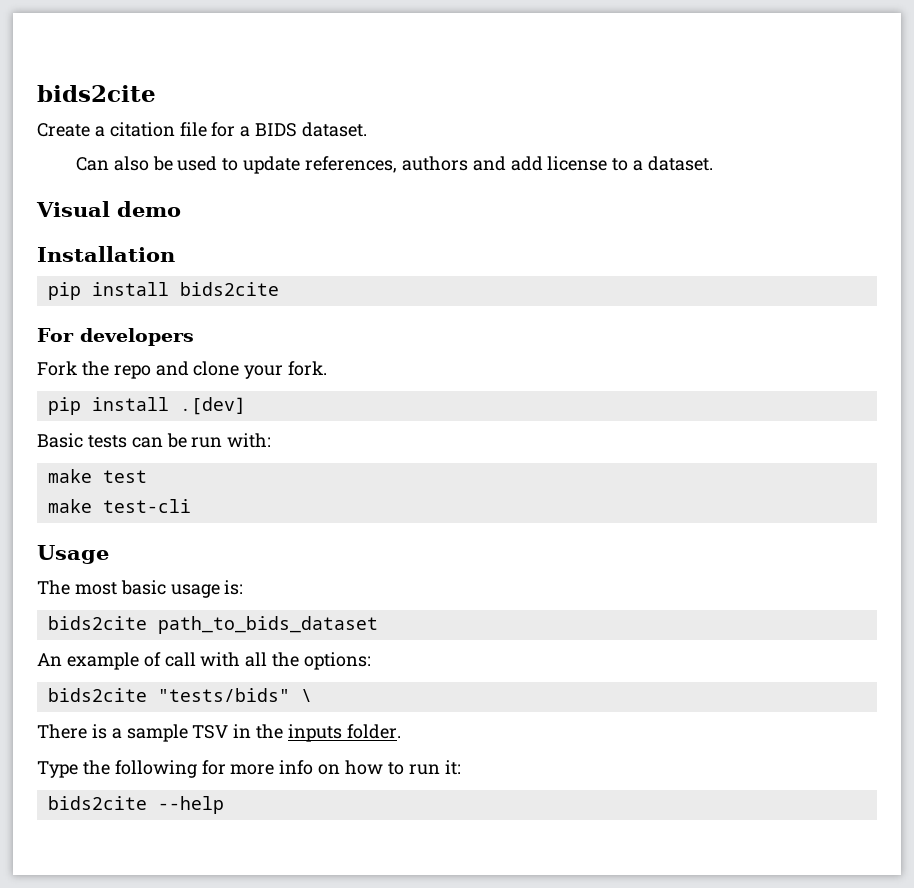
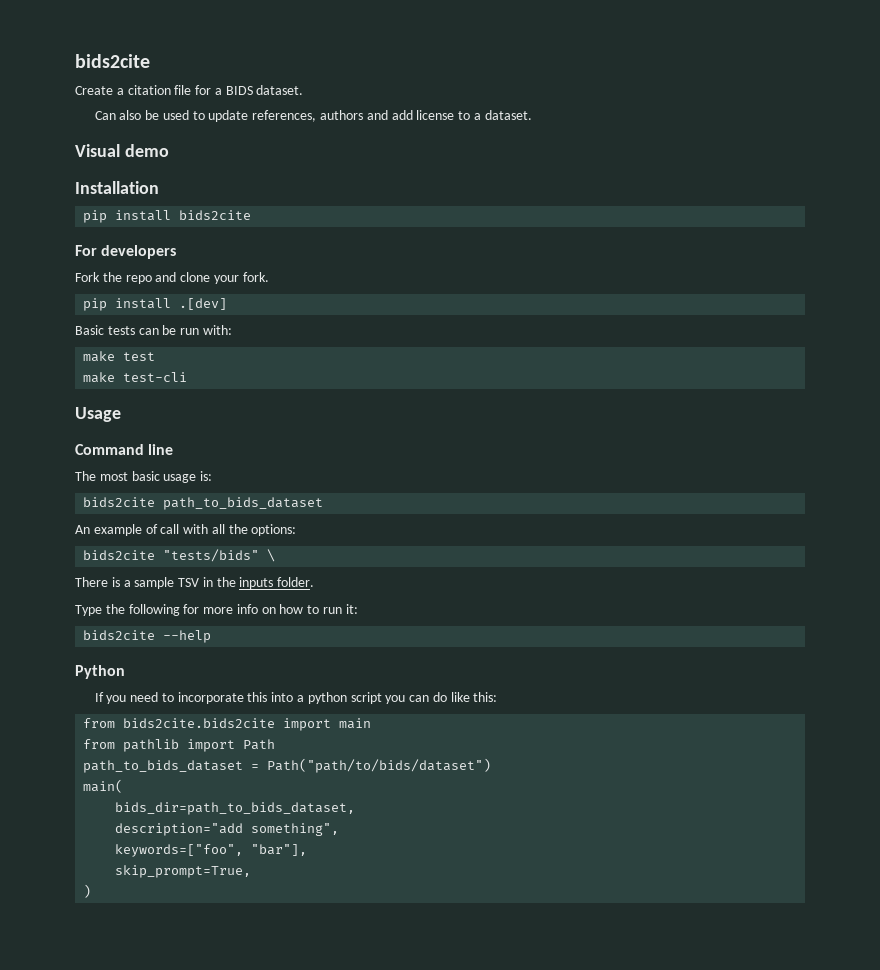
+ Command line
+ Python
+ If you need to incorporate this into a python script you can do like this:
+ from bids2cite.bids2cite import main
+ from pathlib import Path
+ path_to_bids_dataset = Path("path/to/bids/dataset")
+ main(
+ bids_dir=path_to_bids_dataset,
+ description="add something",
+ keywords=["foo", "bar"],
+ skip_prompt=True,
+ )

